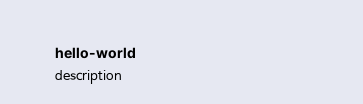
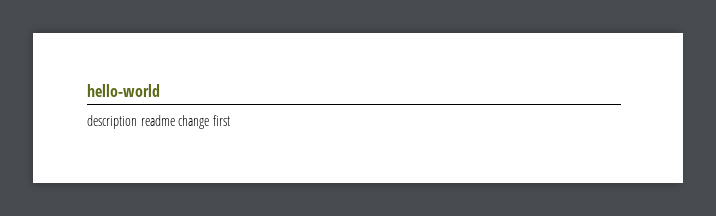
- description
+ description readme change first

